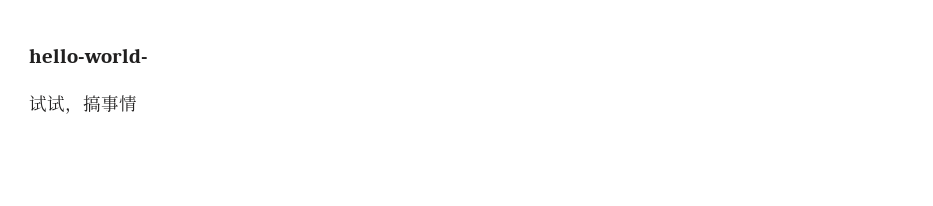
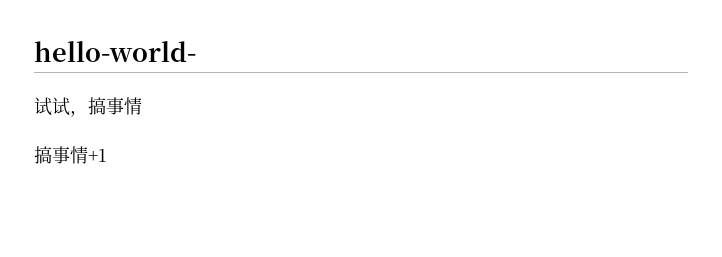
+ 搞事情+1

